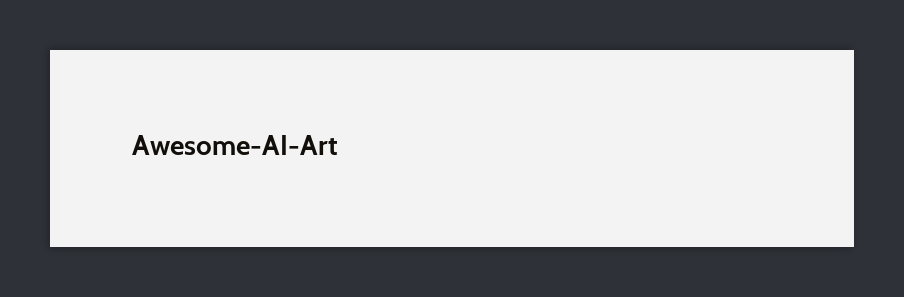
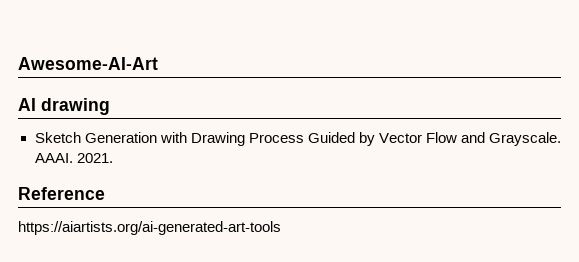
+ AI drawing
+ Sketch Generation with Drawing Process Guided by Vector Flow and Grayscale. AAAI. 2021.
+ Reference
+ https://aiartists.org/ai-generated-art-tools

